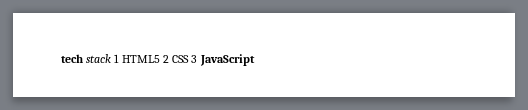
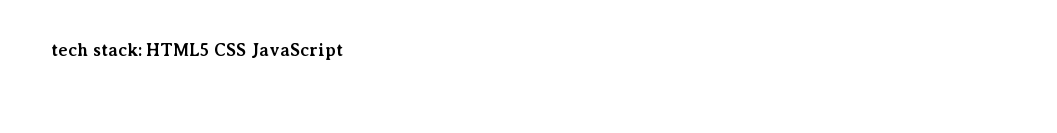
- tech stack 1 HTML5 2 CSS 3 JavaScript
+ tech stack: HTML5 CSS JavaScript

